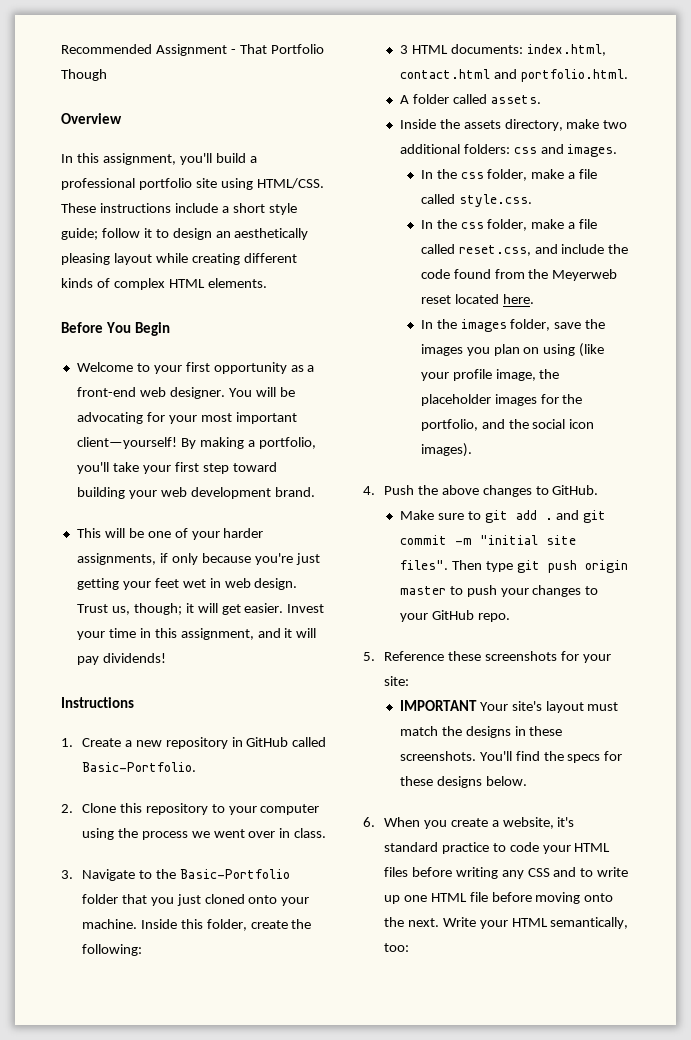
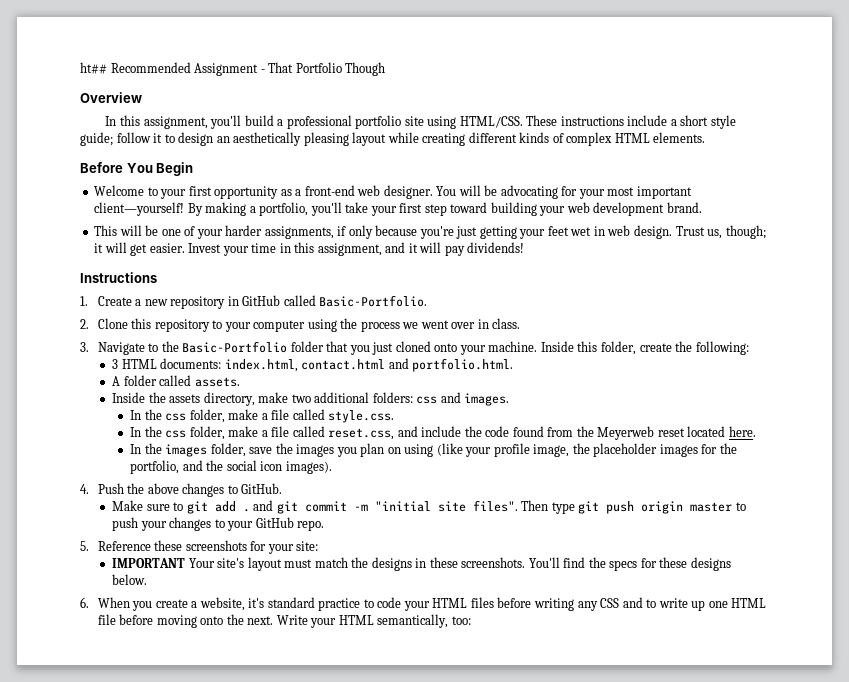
- Recommended Assignment - That Portfolio Though
+ ht## Recommended Assignment - That Portfolio Though

